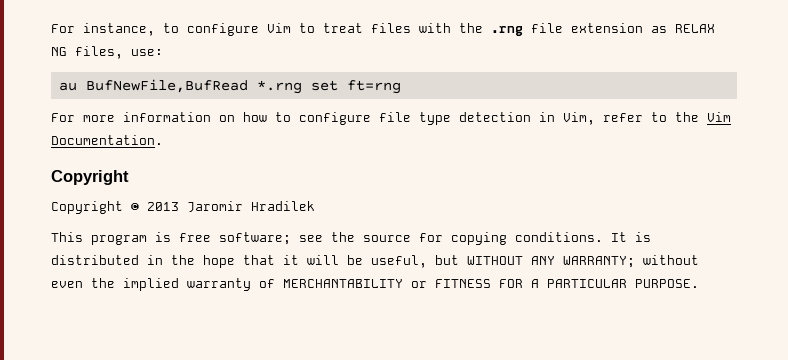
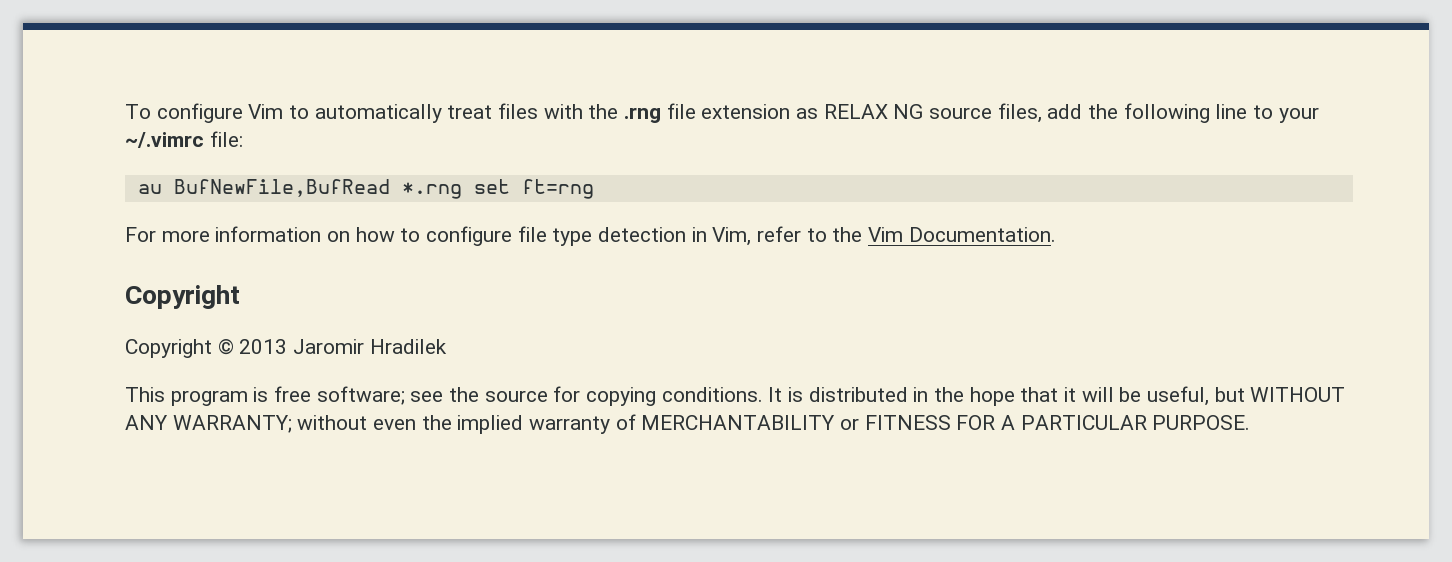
- For instance, to configure Vim to treat files with the .rng file extension as RELAX NG files, use:
+ To configure Vim to automatically treat files with the .rng file extension as RELAX NG source files, add the following line to your ~/.vimrc file:

